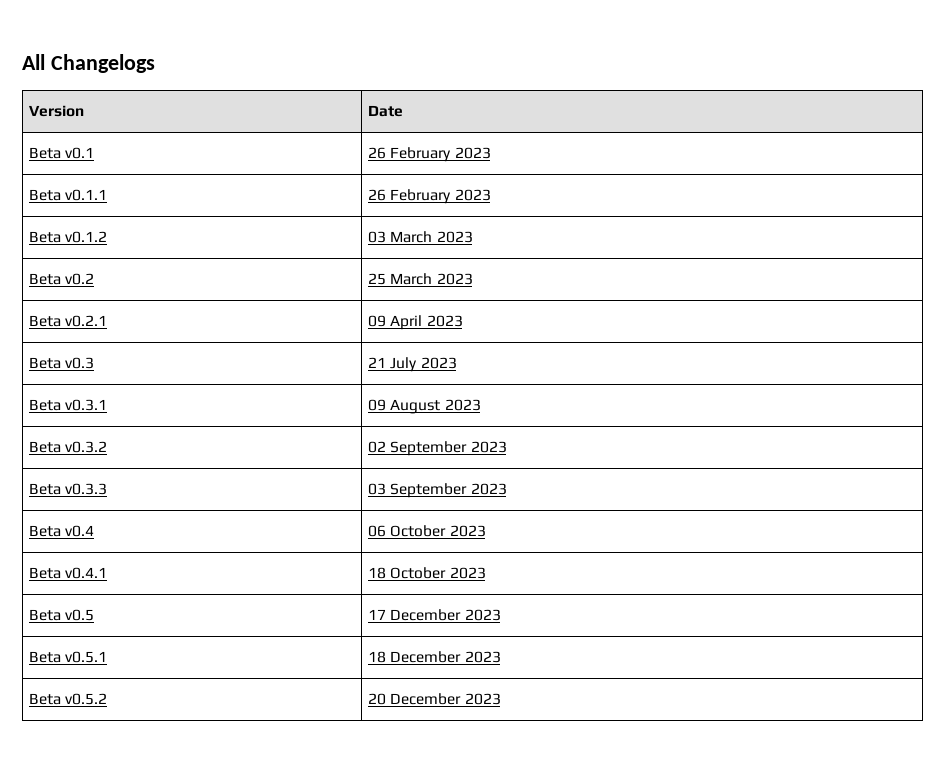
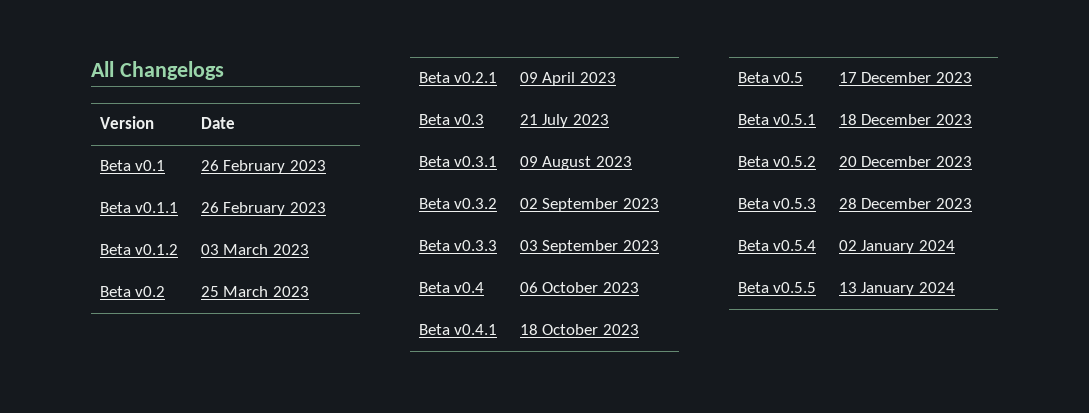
+ Beta v0.5.3 | 28 December 2023
+ Beta v0.5.4 | 02 January 2024
+ Beta v0.5.5 | 13 January 2024

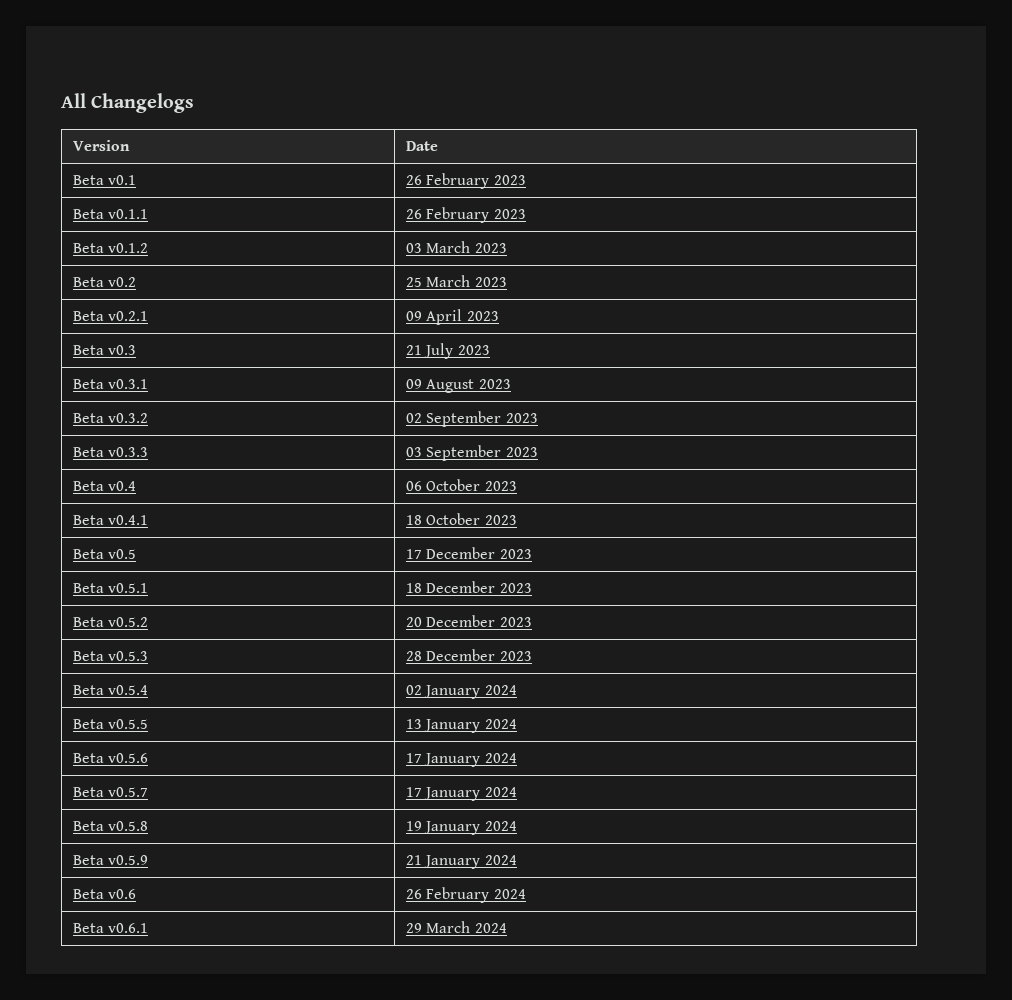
+ Beta v0.5.6 | 17 January 2024
+ Beta v0.5.7 | 17 January 2024
+ Beta v0.5.8 | 19 January 2024
+ Beta v0.5.9 | 21 January 2024
+ Beta v0.6 | 26 February 2024
+ Beta v0.6.1 | 29 March 2024

